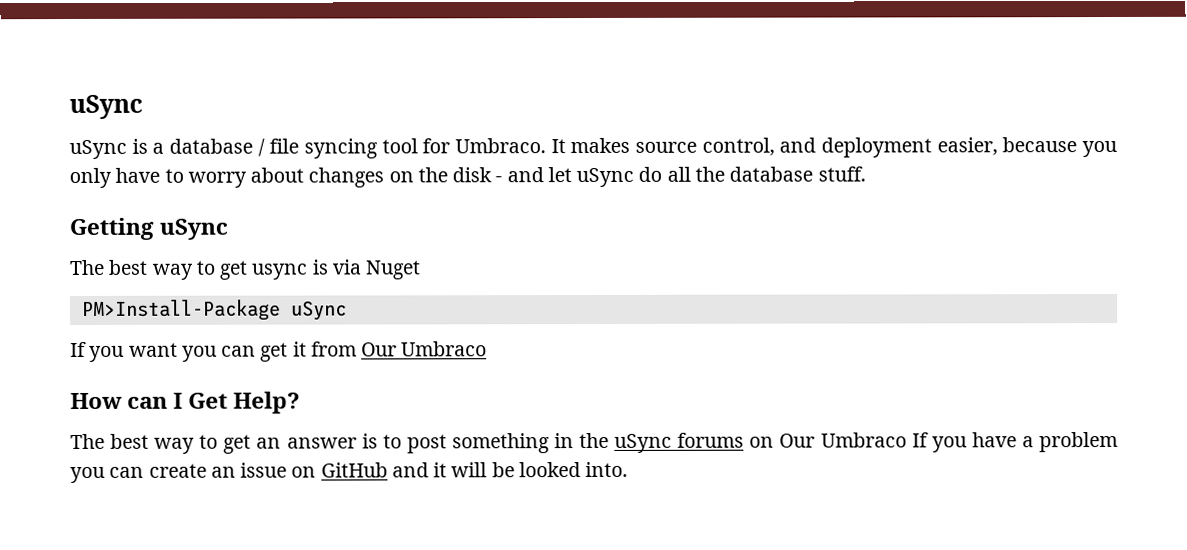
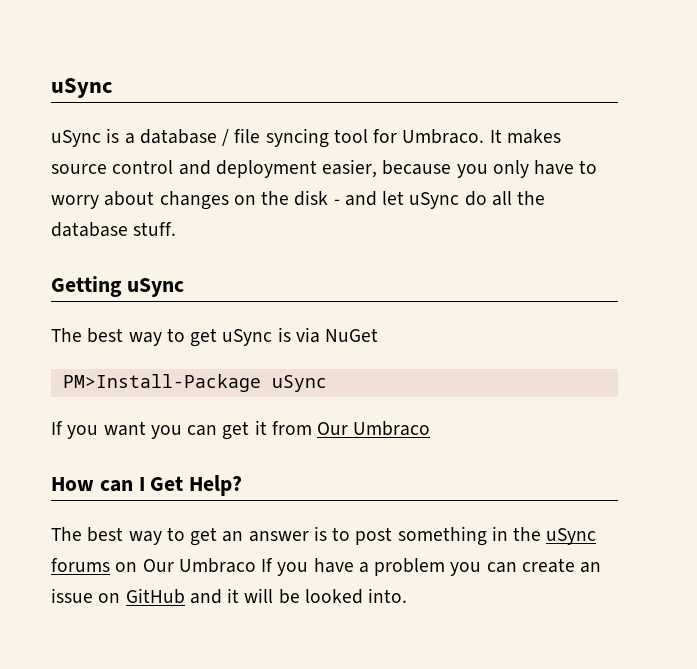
- It makes source control, and deployment easier, because you only have to worry about changes on the disk - and let uSync do all the database stuff.
+ It makes source control and deployment easier, because you only have to worry about changes on the disk - and let uSync do all the database stuff.
- The best way to get usync is via Nuget
+ The best way to get uSync is via NuGet

